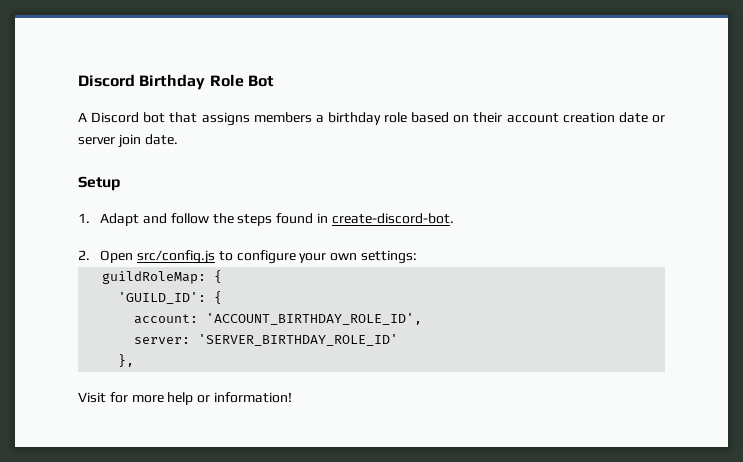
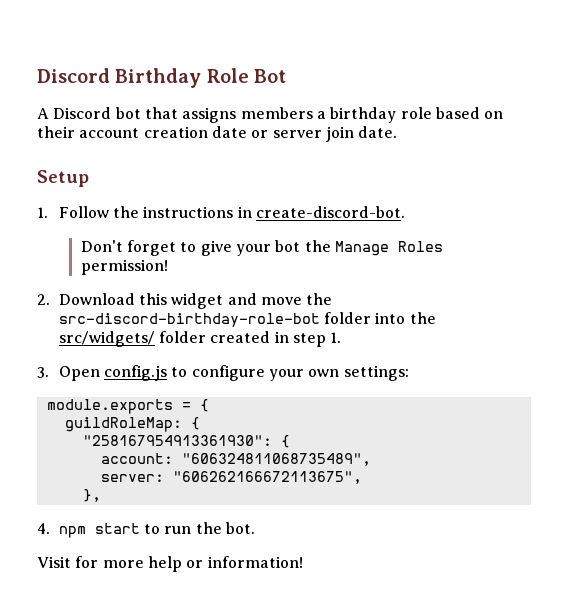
- 1. Adapt and follow the steps found in create-discord-bot.
- 2. Open src/config.js to configure your own settings:
+ 1. Follow the instructions in create-discord-bot.
+ Don't forget to give your bot the Manage Roles permission!
+ 2. Download this widget and move the src-discord-birthday-role-bot folder into the src/widgets/ folder created in step 1.
+ 3. Open config.js to configure your own settings:
+ module.exports = {
- 'GUILD_ID': {
+ "258167954913361930": {
- account: 'ACCOUNT_BIRTHDAY_ROLE_ID',
+ account: "606324811068735489",
- server: 'SERVER_BIRTHDAY_ROLE_ID'
+ server: "606262166672113675",
+ 4. npm start to run the bot.

